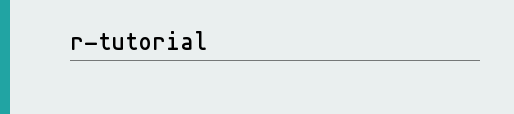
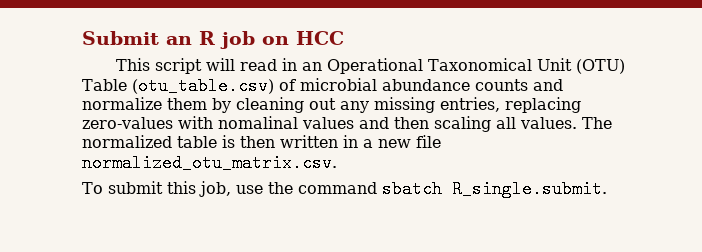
- r-tutorial
+ Submit an R job on HCC
+ This script will read in an Operational Taxonomical Unit (OTU) Table (otu_table.csv) of microbial abundance counts and normalize them by cleaning out any missing entries, replacing zero-values with nomalinal values and then scaling all values. The normalized table is then written in a new file normalized_otu_matrix.csv.
+ To submit this job, use the command sbatch R_single.submit.

